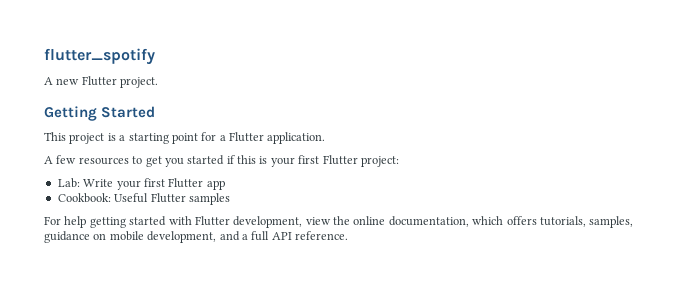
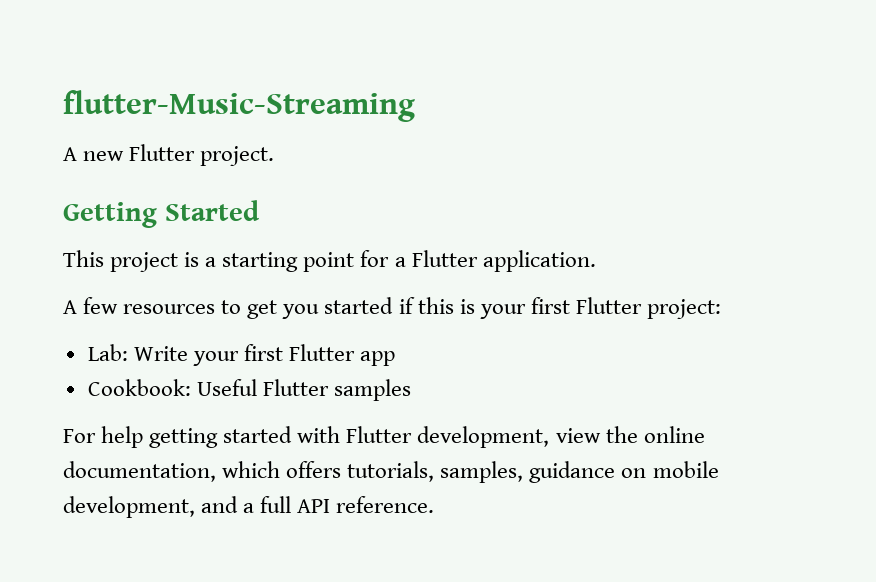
- flutter_spotify
+ flutter-Music-Streaming

